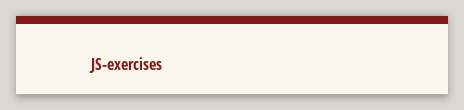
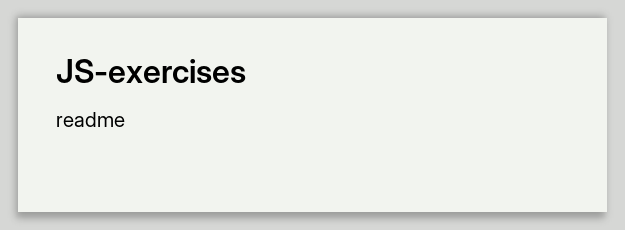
+ readme

